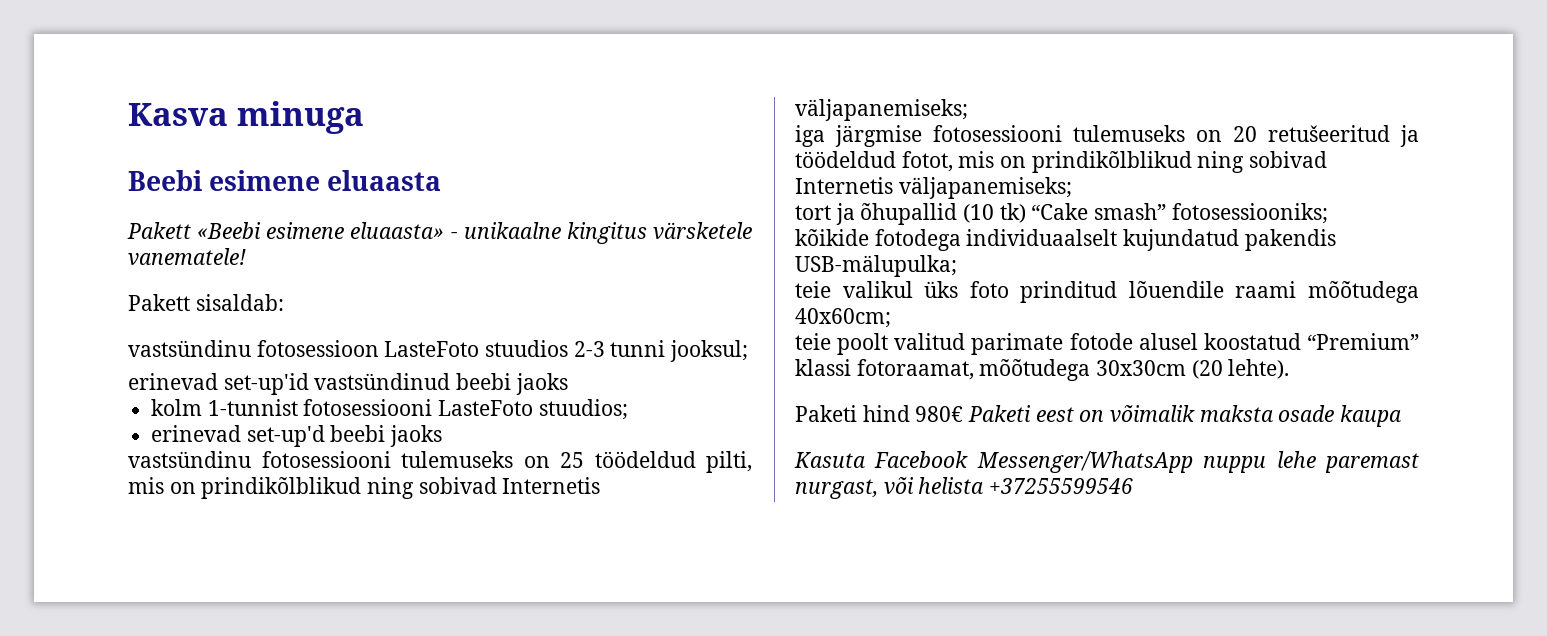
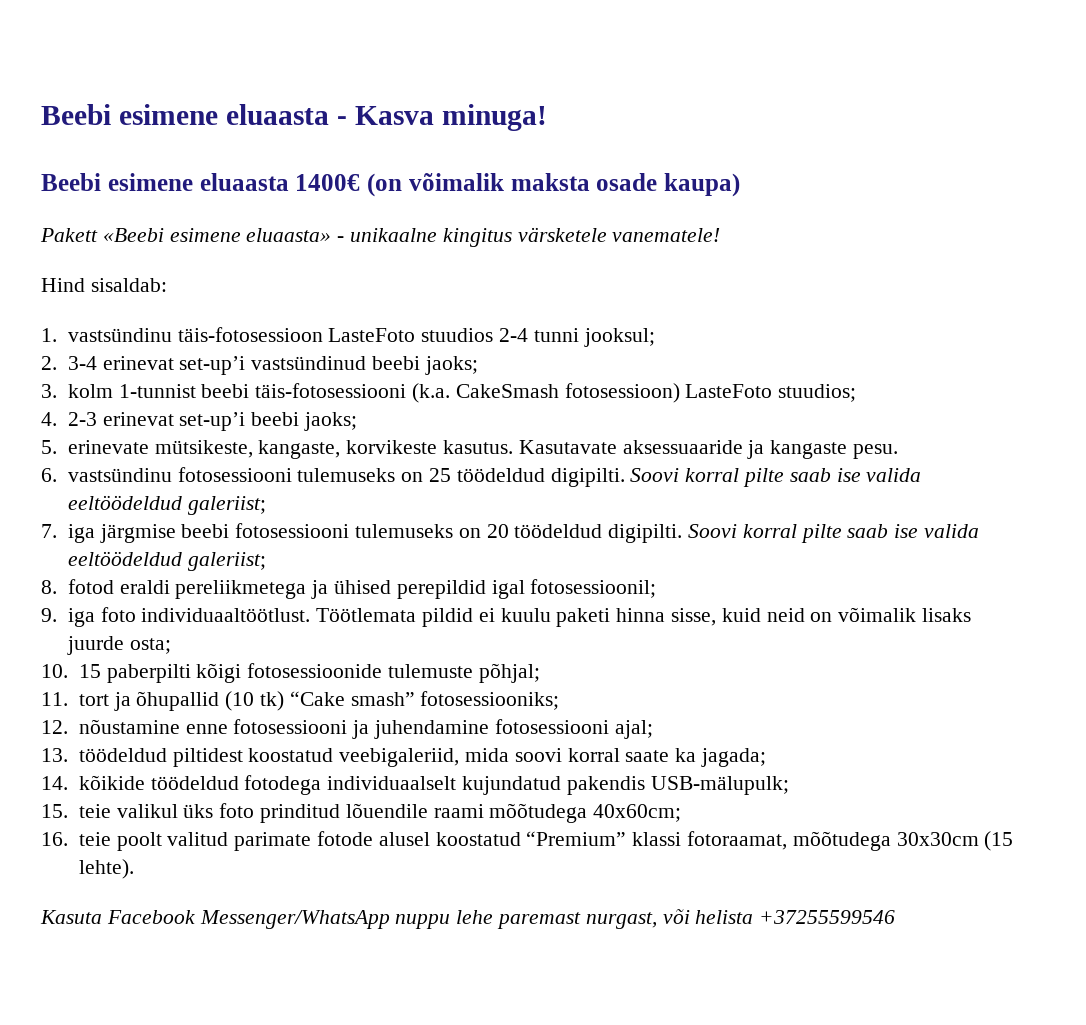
- Kasva minuga
- Beebi esimene eluaasta
+ Beebi esimene eluaasta - Kasva minuga!
+ Beebi esimene eluaasta 1400€ (on võimalik maksta osade kaupa)
- Pakett sisaldab:
+ Hind sisaldab:
- vastsündinu fotosessioon LasteFoto stuudios 2-3 tunni jooksul;
+ 1. vastsündinu täis-fotosessioon LasteFoto stuudios 2-4 tunni jooksul;
- erinevad set-up'id vastsündinud beebi jaoks
- kolm 1-tunnist fotosessiooni LasteFoto stuudios;
- erinevad set-up'd beebi jaoks
- vastsündinu fotosessiooni tulemuseks on 25 töödeldud pilti, mis on prindikõlblikud ning sobivad Internetis väljapanemiseks;
- iga järgmise fotosessiooni tulemuseks on 20 retušeeritud ja töödeldud fotot, mis on prindikõlblikud ning sobivad Internetis väljapanemiseks;
- tort ja õhupallid (10 tk) “Cake smash” fotosessiooniks;
+ 2. 3-4 erinevat set-up’i vastsündinud beebi jaoks;
+ 3. kolm 1-tunnist beebi täis-fotosessiooni (k.a. CakeSmash fotosessioon) LasteFoto stuudios;
+ 4. 2-3 erinevat set-up’i beebi jaoks;
+ 5. erinevate mütsikeste, kangaste, korvikeste kasutus. Kasutavate aksessuaaride ja kangaste pesu.
+ 6. vastsündinu fotosessiooni tulemuseks on 25 töödeldud digipilti. Soovi korral pilte saab ise valida eeltöödeldud galeriist;
+ 7. iga järgmise beebi fotosessiooni tulemuseks on 20 töödeldud digipilti. Soovi korral pilte saab ise valida eeltöödeldud galeriist;
+ 8. fotod eraldi pereliikmetega ja ühised perepildid igal fotosessioonil;
+ 9. iga foto individuaaltöötlust. Töötlemata pildid ei kuulu paketi hinna sisse, kuid neid on võimalik lisaks juurde osta;
+ 10. 15 paberpilti kõigi fotosessioonide tulemuste põhjal;
+ 11. tort ja õhupallid (10 tk) “Cake smash” fotosessiooniks;
- kõikide fotodega individuaalselt kujundatud pakendis USB-mälupulka;
- teie valikul üks foto prinditud lõuendile raami mõõtudega 40х60cm;
+ 12. nõustamine enne fotosessiooni ja juhendamine fotosessiooni ajal;
+ 13. töödeldud piltidest koostatud veebigaleriid, mida soovi korral saate ka jagada;
+ 14. kõikide töödeldud fotodega individuaalselt kujundatud pakendis USB-mälupulk;
+ 15. teie valikul üks foto prinditud lõuendile raami mõõtudega 40х60cm;
- teie poolt valitud parimate fotode alusel koostatud “Premium” klassi fotoraamat, mõõtudega 30х30cm (20 lehte).
+ 16. teie poolt valitud parimate fotode alusel koostatud “Premium” klassi fotoraamat, mõõtudega 30х30cm (15 lehte).
- Paketi hind 980€ Paketi eest on võimalik maksta osade kaupa

